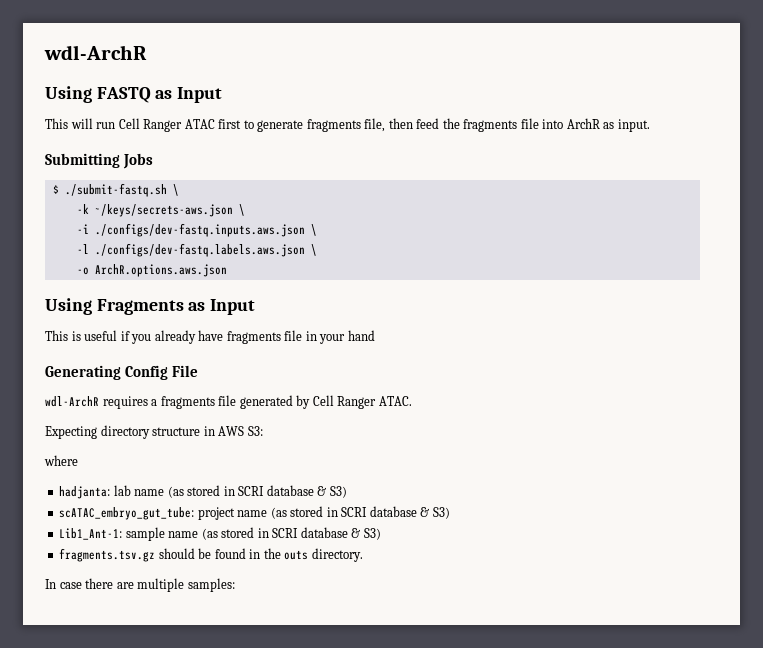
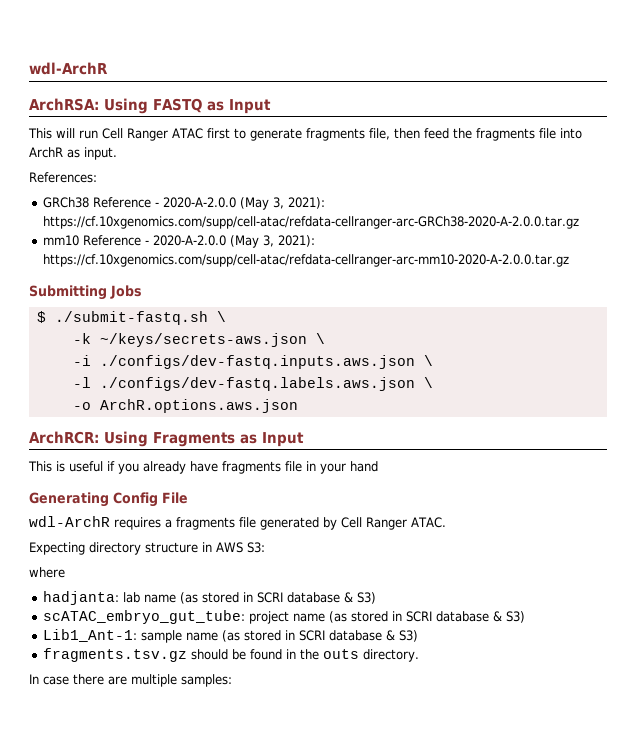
- Using FASTQ as Input
+ ArchRSA: Using FASTQ as Input
+ References:
+ GRCh38 Reference - 2020-A-2.0.0 (May 3, 2021): https://cf.10xgenomics.com/supp/cell-atac/refdata-cellranger-arc-GRCh38-2020-A-2.0.0.tar.gz
+ mm10 Reference - 2020-A-2.0.0 (May 3, 2021): https://cf.10xgenomics.com/supp/cell-atac/refdata-cellranger-arc-mm10-2020-A-2.0.0.tar.gz
- Using Fragments as Input
+ ArchRCR: Using Fragments as Input

